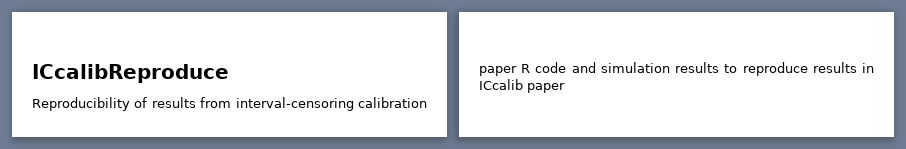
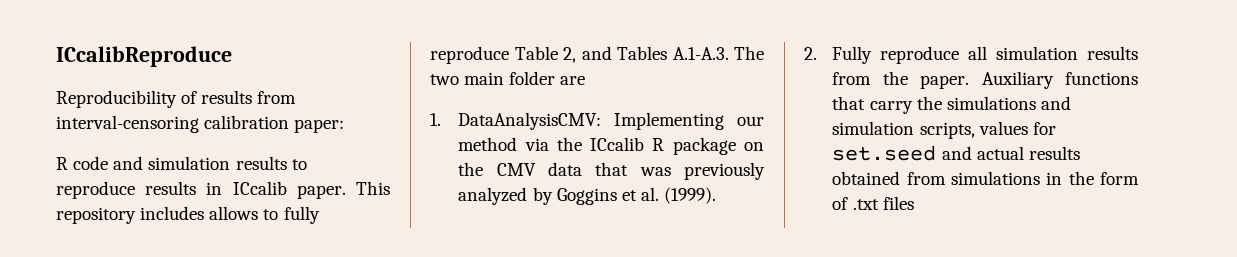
- Reproducibility of results from interval-censoring calibration paper R code and simulation results to reproduce results in ICcalib paper
+ Reproducibility of results from interval-censoring calibration paper:
+ R code and simulation results to reproduce results in ICcalib paper. This repository includes allows to fully reproduce Table 2, and Tables A.1-A.3. The two main folder are
+ 1. DataAnalysisCMV: Implementing our method via the ICcalib R package on the CMV data that was previously analyzed by Goggins et al. (1999).
+ 2. Fully reproduce all simulation results from the paper. Auxiliary functions that carry the simulations and simulation scripts, values for set.seed and actual results obtained from simulations in the form of .txt files

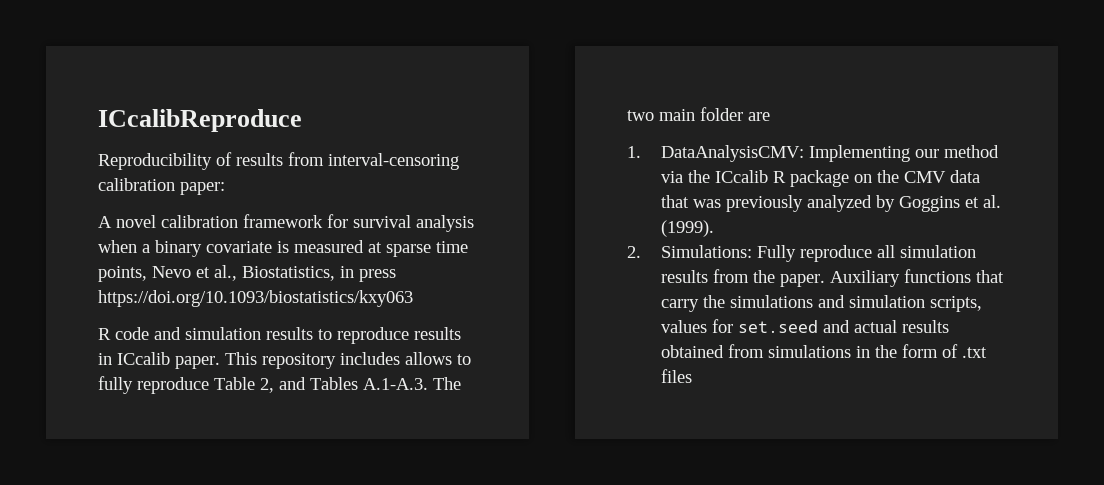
+ A novel calibration framework for survival analysis when a binary covariate is measured at sparse time points, Nevo et al., Biostatistics, in press https://doi.org/10.1093/biostatistics/kxy063
- 2. Fully reproduce all simulation results from the paper.
+ 2. Simulations: Fully reproduce all simulation results from the paper.

